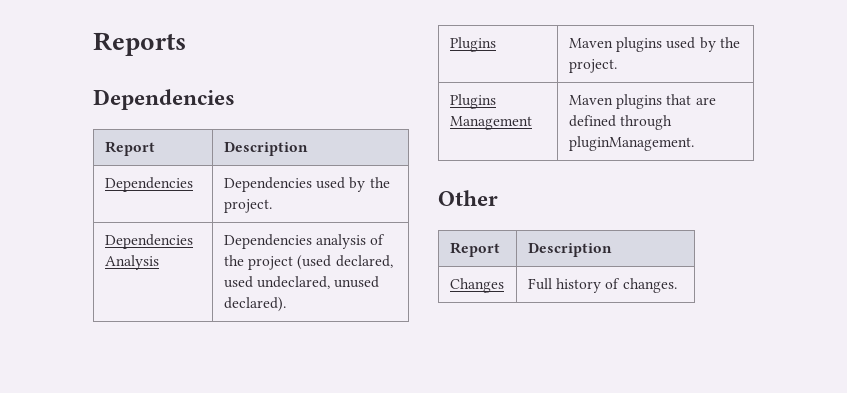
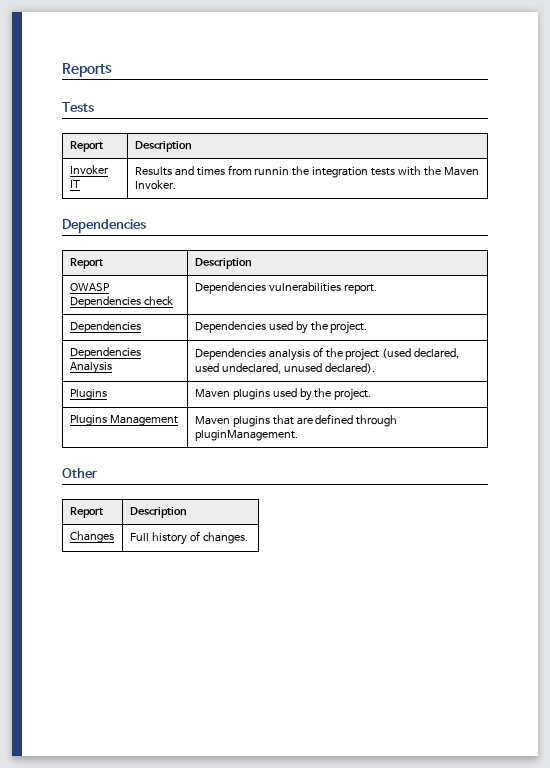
  Reports
+ Tests
+ Report | Description
+ Invoker IT | Results and times from runnin the integration tests with the Maven Invoker.
  Dependencies
  Report | Description
+ OWASP Dependencies check | Dependencies vulnerabilities report.

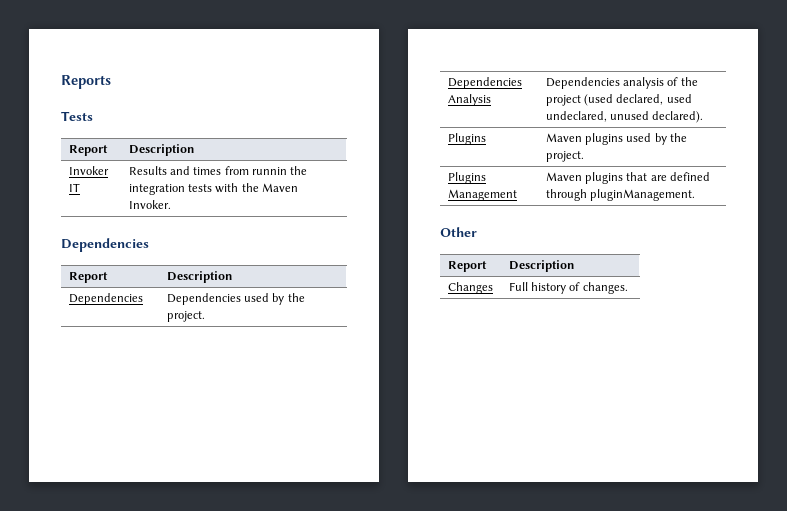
- OWASP Dependencies check | Dependencies vulnerabilities report.

